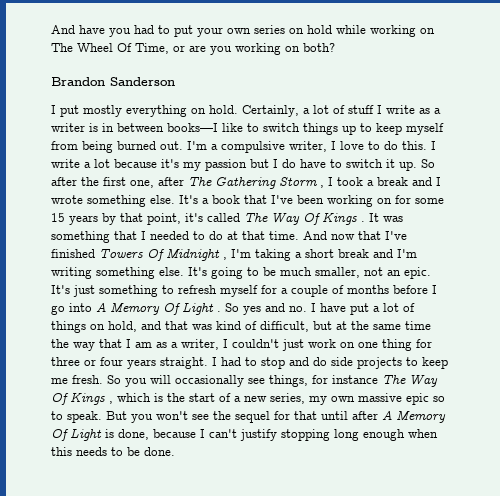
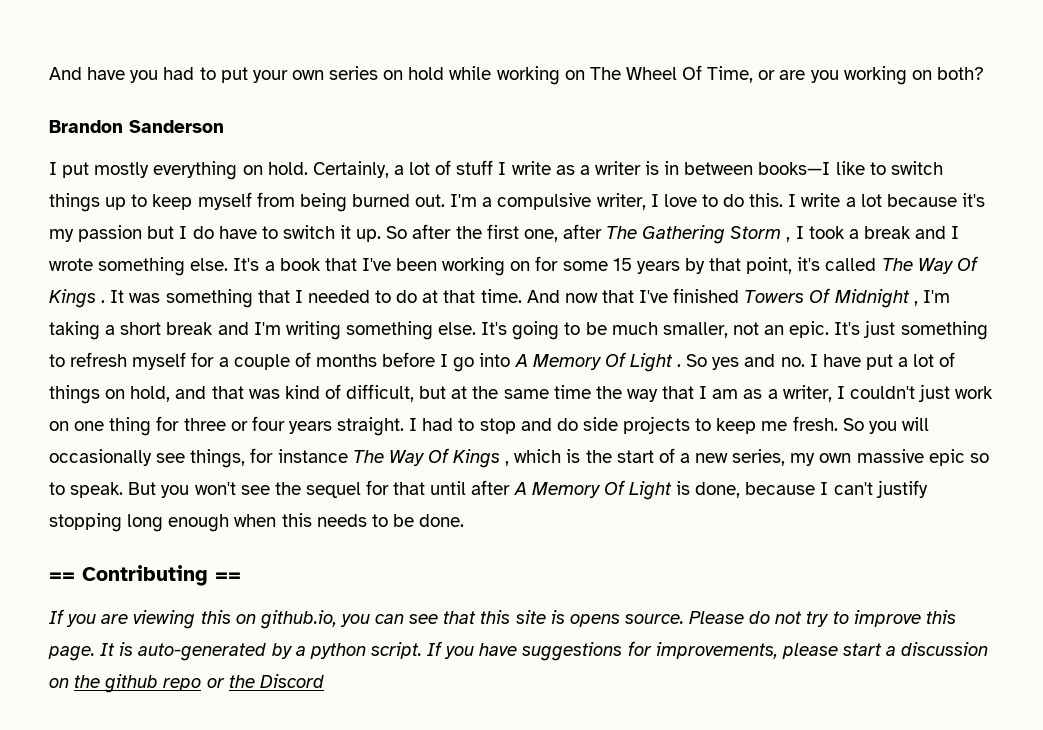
+ == Contributing ==
+ If you are viewing this on github.io, you can see that this site is opens source. Please do not try to improve this page. It is auto-generated by a python script. If you have suggestions for improvements, please start a discussion on the github repo or the Discord

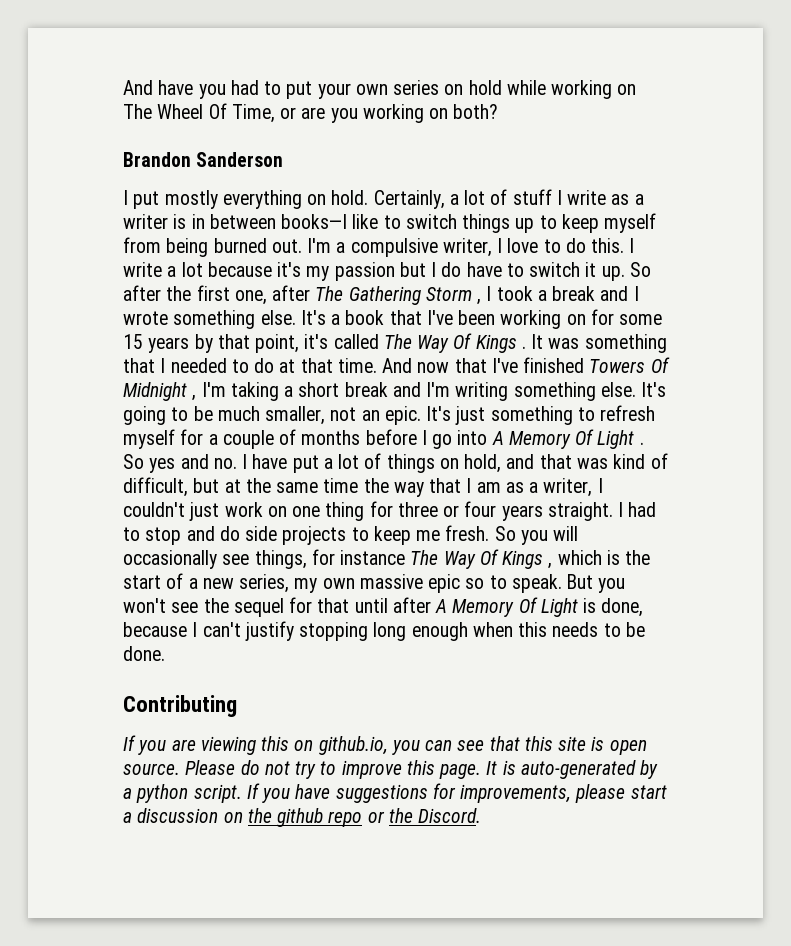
- == Contributing ==
+ Contributing
- If you are viewing this on github.io, you can see that this site is opens source.
+ If you are viewing this on github.io, you can see that this site is open source.
- If you have suggestions for improvements, please start a discussion on the github repo or the Discord
+ If you have suggestions for improvements, please start a discussion on the github repo or the Discord.

